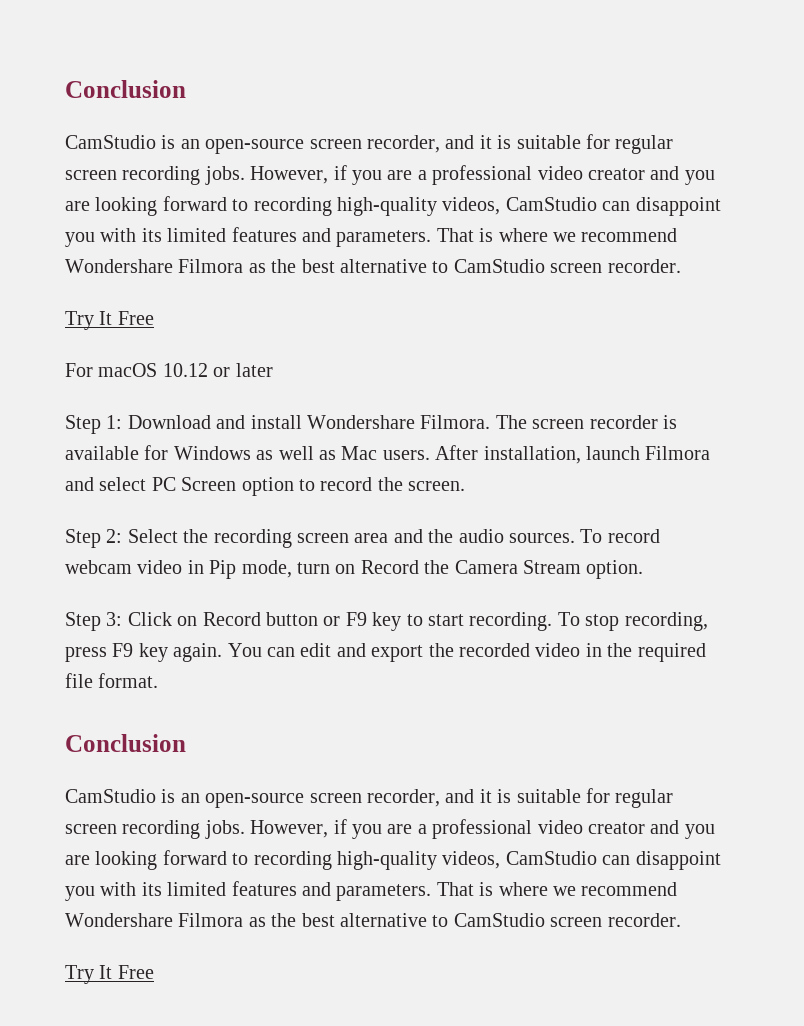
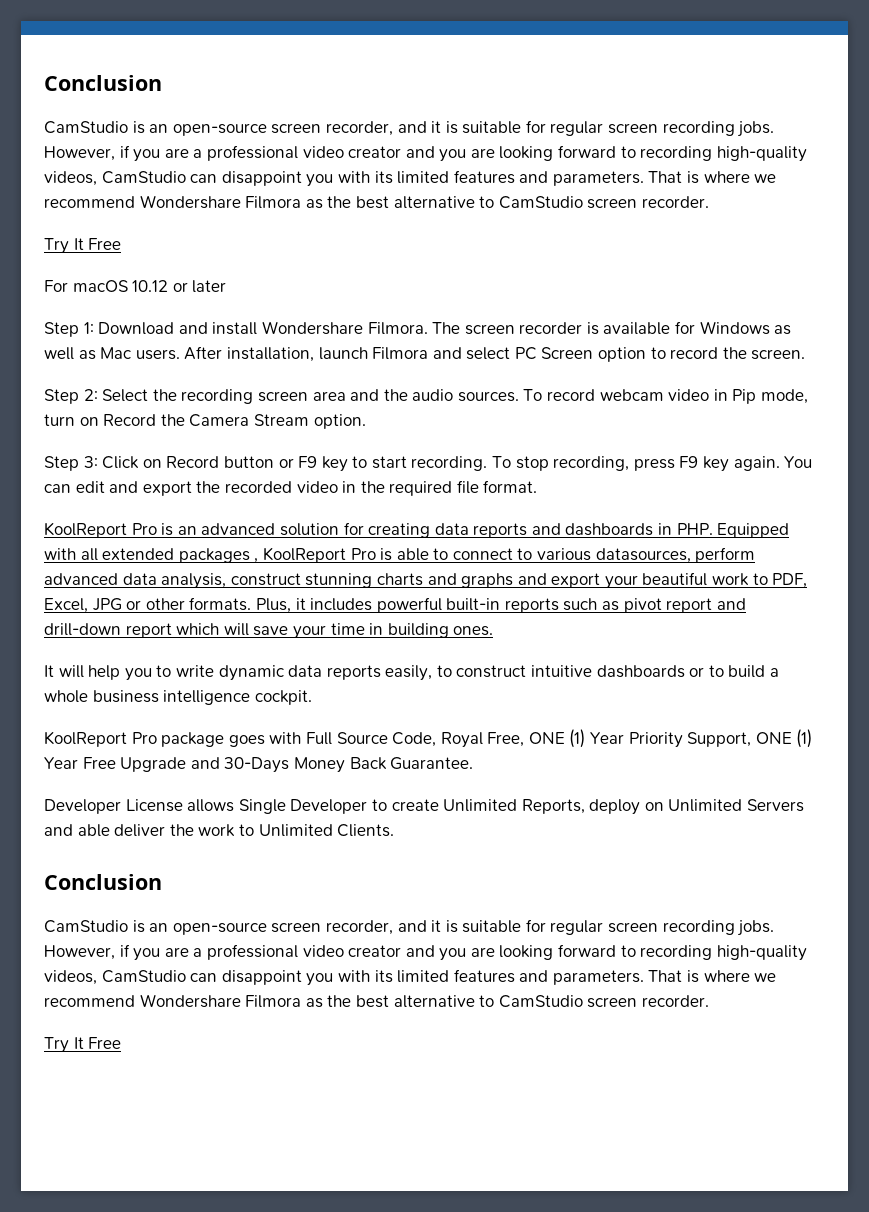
+ KoolReport Pro is an advanced solution for creating data reports and dashboards in PHP. Equipped with all extended packages , KoolReport Pro is able to connect to various datasources, perform advanced data analysis, construct stunning charts and graphs and export your beautiful work to PDF, Excel, JPG or other formats. Plus, it includes powerful built-in reports such as pivot report and drill-down report which will save your time in building ones.
+ It will help you to write dynamic data reports easily, to construct intuitive dashboards or to build a whole business intelligence cockpit.
+ KoolReport Pro package goes with Full Source Code, Royal Free, ONE (1) Year Priority Support, ONE (1) Year Free Upgrade and 30-Days Money Back Guarantee.
+ Developer License allows Single Developer to create Unlimited Reports, deploy on Unlimited Servers and able deliver the work to Unlimited Clients.

